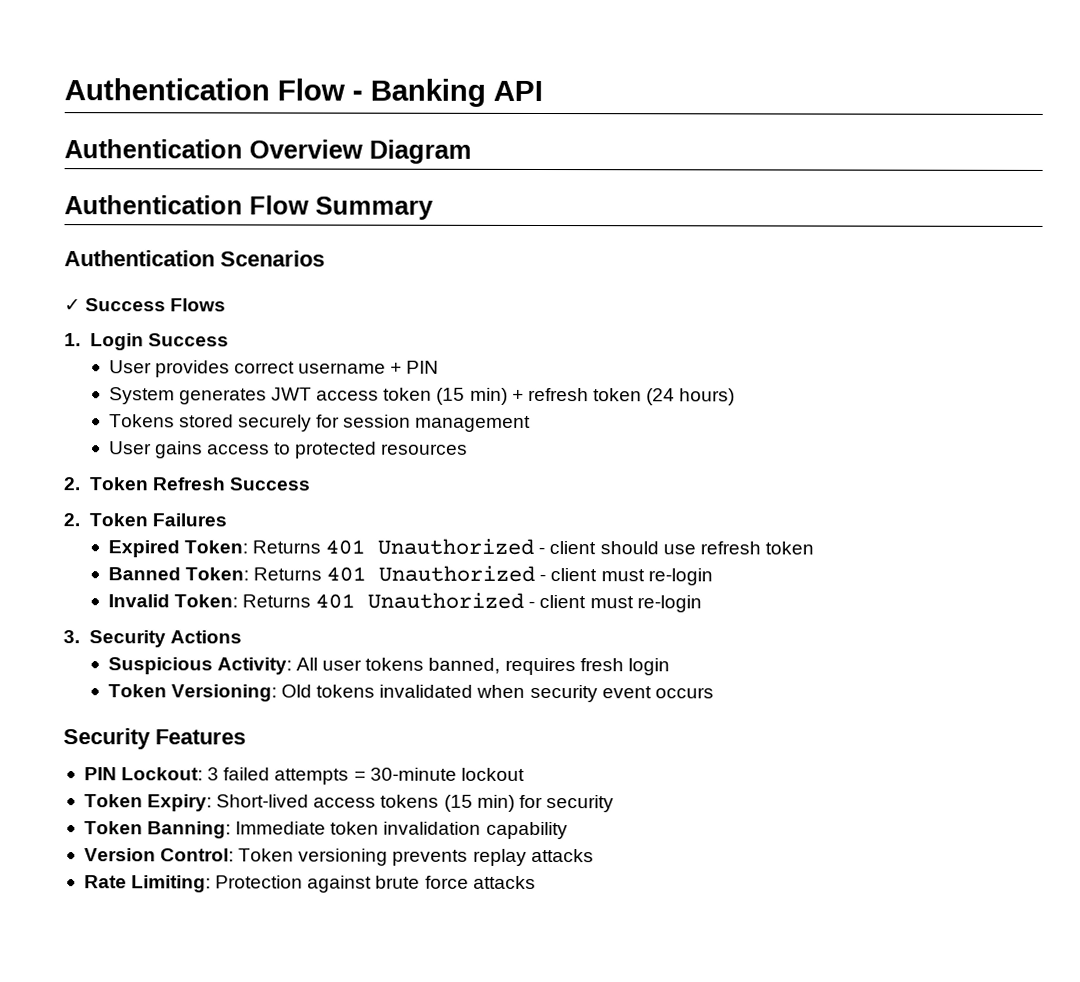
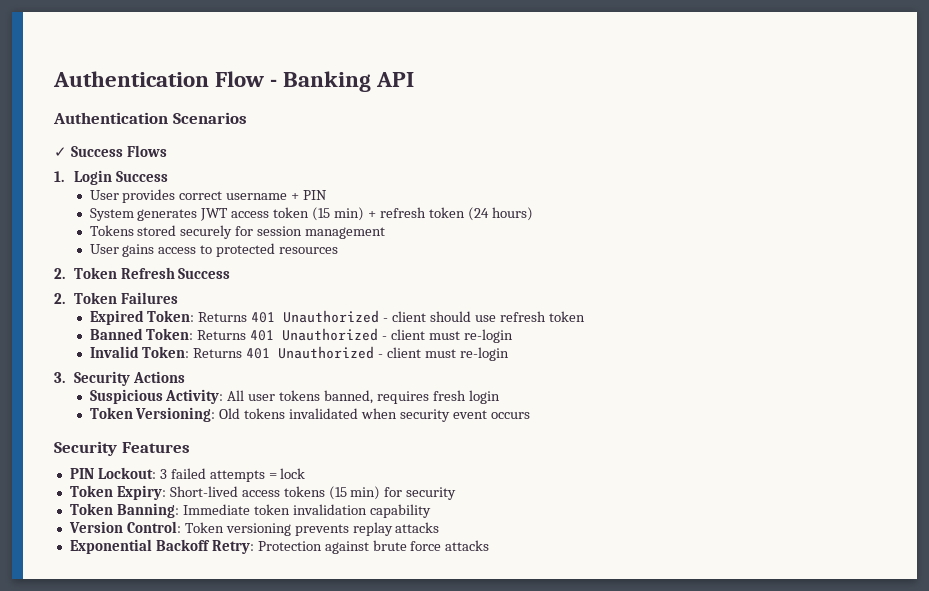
- Authentication Overview Diagram
- Authentication Flow Summary
- PIN Lockout: 3 failed attempts = 30-minute lockout
+ PIN Lockout: 3 failed attempts = lock
- Rate Limiting: Protection against brute force attacks
+ Exponential Backoff Retry: Protection against brute force attacks

